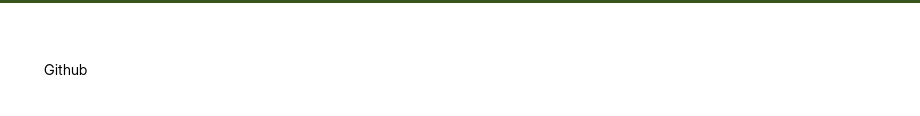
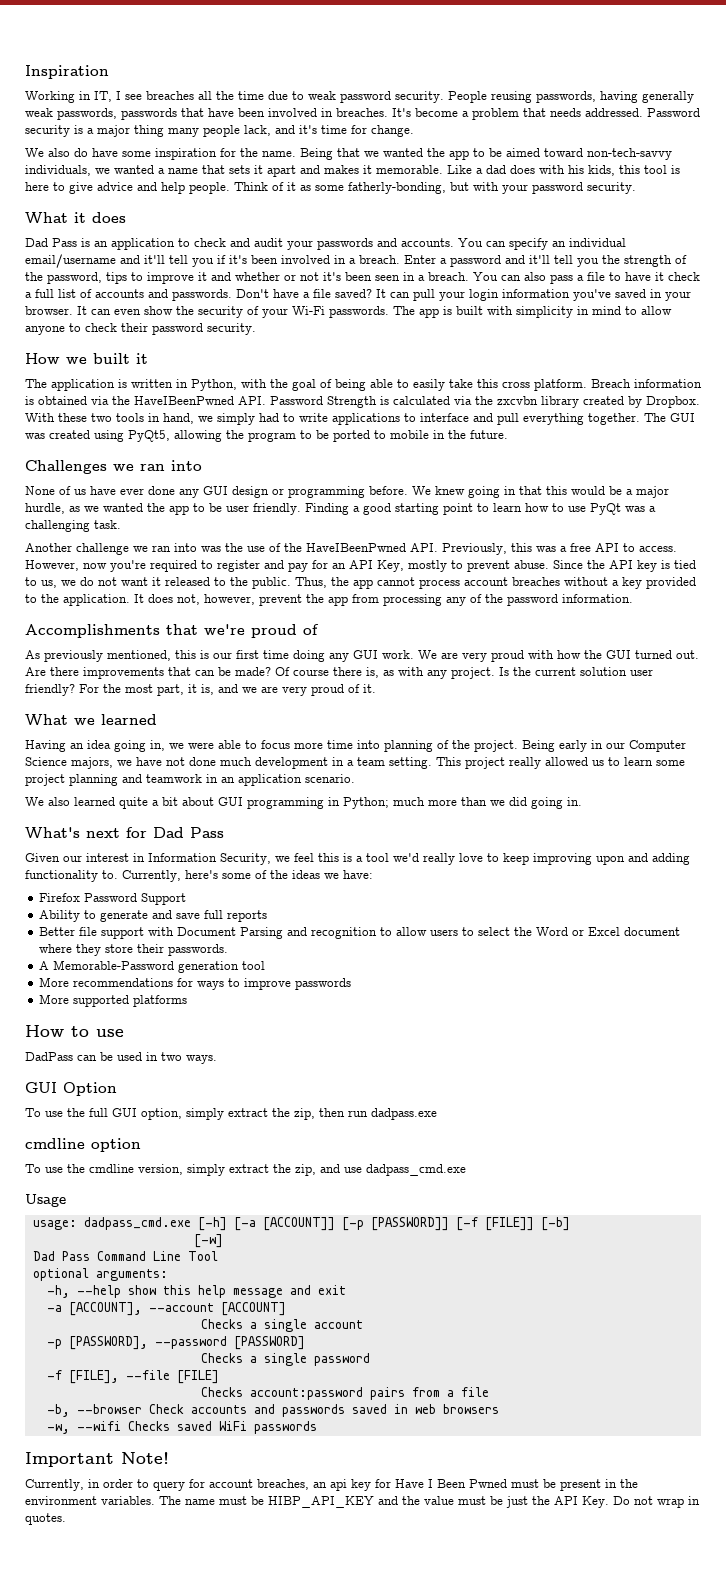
- Github
+ Inspiration
+ Working in IT, I see breaches all the time due to weak password security. People reusing passwords, having generally weak passwords, passwords that have been involved in breaches. It's become a problem that needs addressed. Password security is a major thing many people lack, and it's time for change.
+ We also do have some inspiration for the name. Being that we wanted the app to be aimed toward non-tech-savvy individuals, we wanted a name that sets it apart and makes it memorable. Like a dad does with his kids, this tool is here to give advice and help people. Think of it as some fatherly-bonding, but with your password security.
+ What it does
+ Dad Pass is an application to check and audit your passwords and accounts. You can specify an individual email/username and it'll tell you if it's been involved in a breach. Enter a password and it'll tell you the strength of the password, tips to improve it and whether or not it's been seen in a breach. You can also pass a file to have it check a full list of accounts and passwords. Don't have a file saved? It can pull your login information you've saved in your browser. It can even show the security of your Wi-Fi passwords. The app is built with simplicity in mind to allow anyone to check their password security.
+ How we built it
+ The application is written in Python, with the goal of being able to easily take this cross platform. Breach information is obtained via the HaveIBeenPwned API. Password Strength is calculated via the zxcvbn library created by Dropbox. With these two tools in hand, we simply had to write applications to interface and pull everything together. The GUI was created using PyQt5, allowing the program to be ported to mobile in the future.
+ Challenges we ran into
+ None of us have ever done any GUI design or programming before. We knew going in that this would be a major hurdle, as we wanted the app to be user friendly. Finding a good starting point to learn how to use PyQt was a challenging task.
+ Another challenge we ran into was the use of the HaveIBeenPwned API. Previously, this was a free API to access. However, now you're required to register and pay for an API Key, mostly to prevent abuse. Since the API key is tied to us, we do not want it released to the public. Thus, the app cannot process account breaches without a key provided to the application. It does not, however, prevent the app from processing any of the password information.
+ Accomplishments that we're proud of
+ As previously mentioned, this is our first time doing any GUI work. We are very proud with how the GUI turned out. Are there improvements that can be made? Of course there is, as with any project. Is the current solution user friendly? For the most part, it is, and we are very proud of it.
+ What we learned
+ Having an idea going in, we were able to focus more time into planning of the project. Being early in our Computer Science majors, we have not done much development in a team setting. This project really allowed us to learn some project planning and teamwork in an application scenario.
+ We also learned quite a bit about GUI programming in Python; much more than we did going in.
+ What's next for Dad Pass
+ Given our interest in Information Security, we feel this is a tool we'd really love to keep improving upon and adding functionality to. Currently, here's some of the ideas we have:
+ Firefox Password Support
+ Ability to generate and save full reports
+ Better file support with Document Parsing and recognition to allow users to select the Word or Excel document where they store their passwords.
+ A Memorable-Password generation tool
+ More recommendations for ways to improve passwords
+ More supported platforms
+ How to use
+ DadPass can be used in two ways.
+ GUI Option
+ To use the full GUI option, simply extract the zip, then run dadpass.exe
+ cmdline option
+ To use the cmdline version, simply extract the zip, and use dadpass_cmd.exe
+ Usage
+ usage: dadpass_cmd.exe [-h] [-a [ACCOUNT]] [-p [PASSWORD]] [-f [FILE]] [-b]
+ [-w]
+ Dad Pass Command Line Tool
+ optional arguments:
+ -h, --help show this help message and exit
+ -a [ACCOUNT], --account [ACCOUNT]
+ Checks a single account
+ -p [PASSWORD], --password [PASSWORD]
+ Checks a single password
+ -f [FILE], --file [FILE]
+ Checks account:password pairs from a file
+ -b, --browser Check accounts and passwords saved in web browsers
+ -w, --wifi Checks saved WiFi passwords
+ Important Note!
+ Currently, in order to query for account breaches, an api key for Have I Been Pwned must be present in the environment variables. The name must be HIBP_API_KEY and the value must be just the API Key. Do not wrap in quotes.

